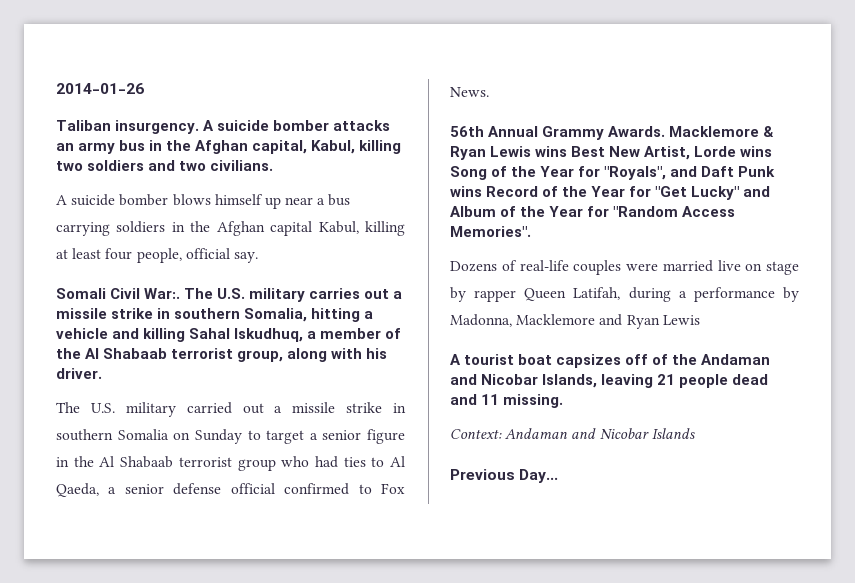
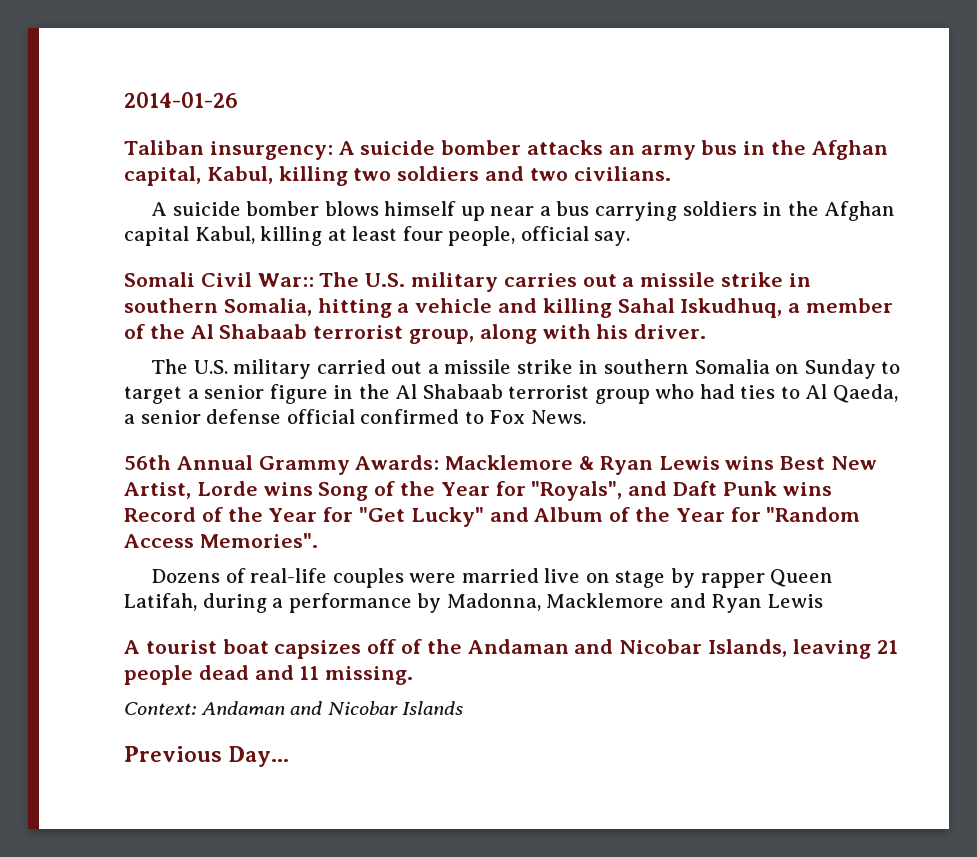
- Taliban insurgency. A suicide bomber attacks an army bus in the Afghan capital, Kabul, killing two soldiers and two civilians.
+ Taliban insurgency: A suicide bomber attacks an army bus in the Afghan capital, Kabul, killing two soldiers and two civilians.
- Somali Civil War:. The U.S. military carries out a missile strike in southern Somalia, hitting a vehicle and killing Sahal Iskudhuq, a member of the Al Shabaab terrorist group, along with his driver.
+ Somali Civil War:: The U.S. military carries out a missile strike in southern Somalia, hitting a vehicle and killing Sahal Iskudhuq, a member of the Al Shabaab terrorist group, along with his driver.
- 56th Annual Grammy Awards. Macklemore & Ryan Lewis wins Best New Artist, Lorde wins Song of the Year for "Royals", and Daft Punk wins Record of the Year for "Get Lucky" and Album of the Year for "Random Access Memories".
+ 56th Annual Grammy Awards: Macklemore & Ryan Lewis wins Best New Artist, Lorde wins Song of the Year for "Royals", and Daft Punk wins Record of the Year for "Get Lucky" and Album of the Year for "Random Access Memories".

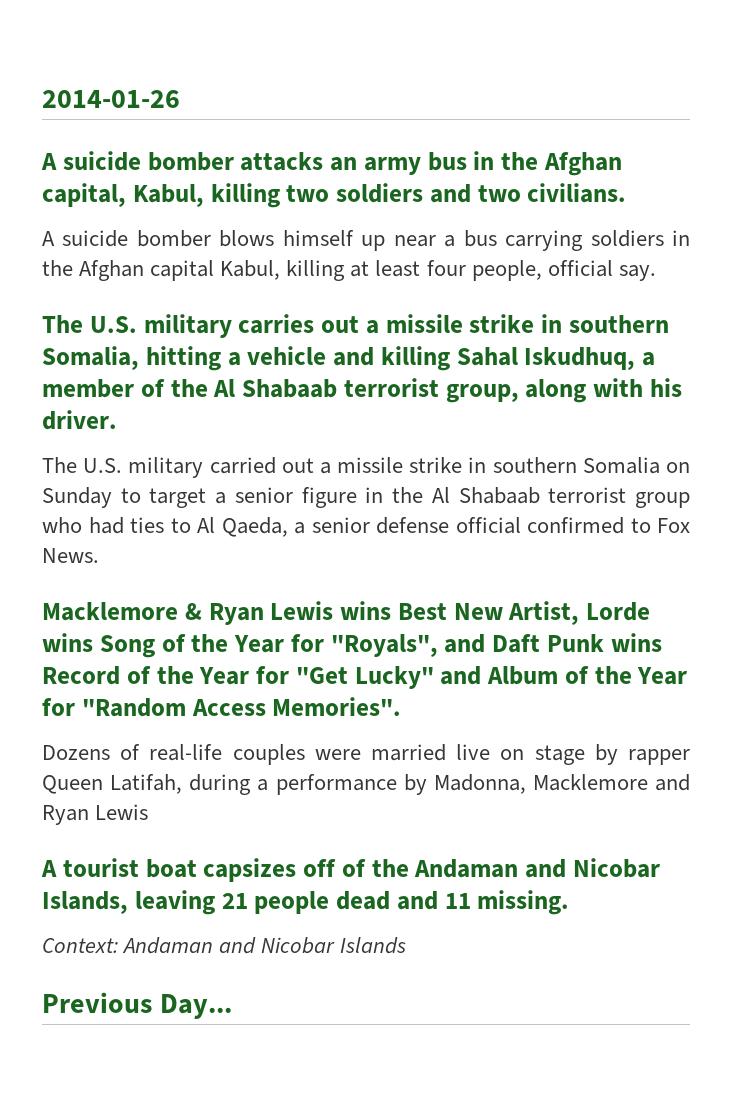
- Taliban insurgency: A suicide bomber attacks an army bus in the Afghan capital, Kabul, killing two soldiers and two civilians.
+ A suicide bomber attacks an army bus in the Afghan capital, Kabul, killing two soldiers and two civilians.
- Somali Civil War:: The U.S. military carries out a missile strike in southern Somalia, hitting a vehicle and killing Sahal Iskudhuq, a member of the Al Shabaab terrorist group, along with his driver.
+ The U.S. military carries out a missile strike in southern Somalia, hitting a vehicle and killing Sahal Iskudhuq, a member of the Al Shabaab terrorist group, along with his driver.
- 56th Annual Grammy Awards: Macklemore & Ryan Lewis wins Best New Artist, Lorde wins Song of the Year for "Royals", and Daft Punk wins Record of the Year for "Get Lucky" and Album of the Year for "Random Access Memories".
+ Macklemore & Ryan Lewis wins Best New Artist, Lorde wins Song of the Year for "Royals", and Daft Punk wins Record of the Year for "Get Lucky" and Album of the Year for "Random Access Memories".

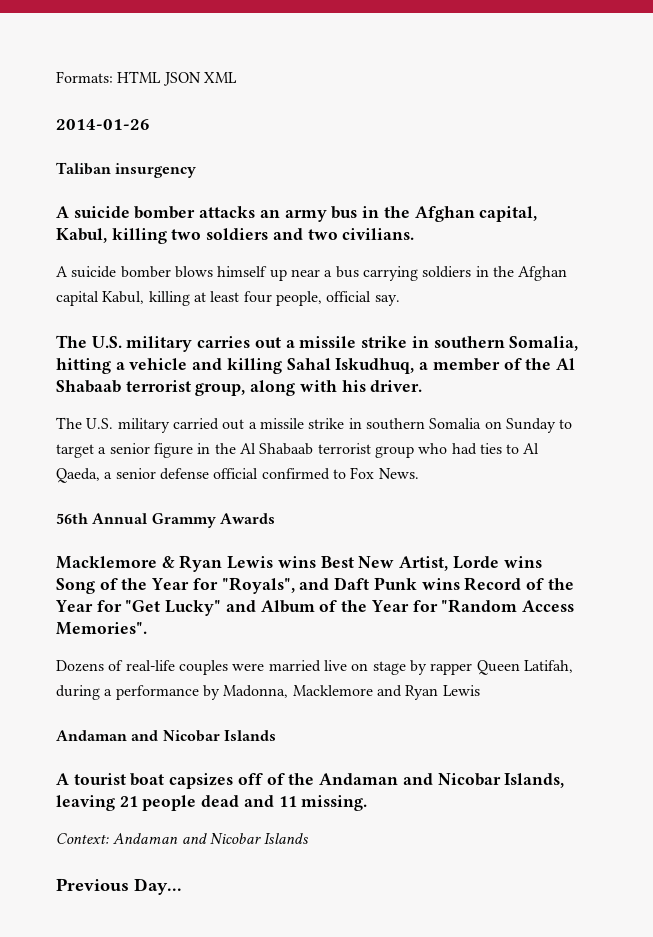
+ Formats: HTML JSON XML
+ Taliban insurgency
+ 56th Annual Grammy Awards
  Dozens of real-life couples were married live on stage by rapper Queen Latifah, during a performance by Madonna, Macklemore and Ryan Lewis
+ Andaman and Nicobar Islands

